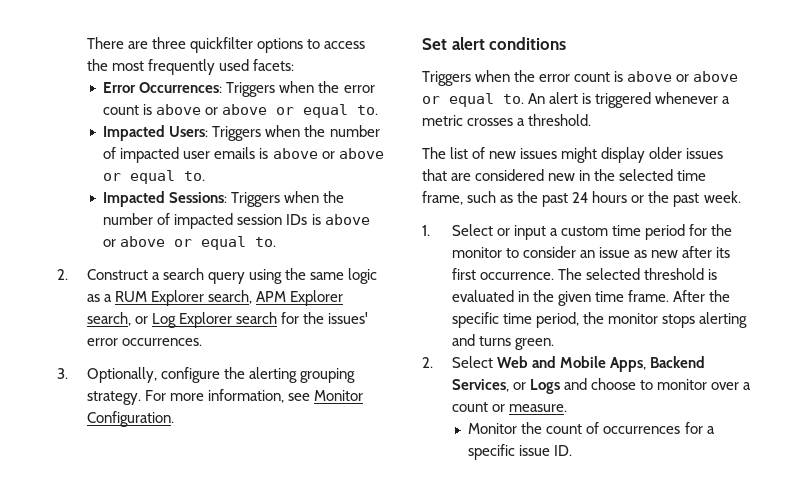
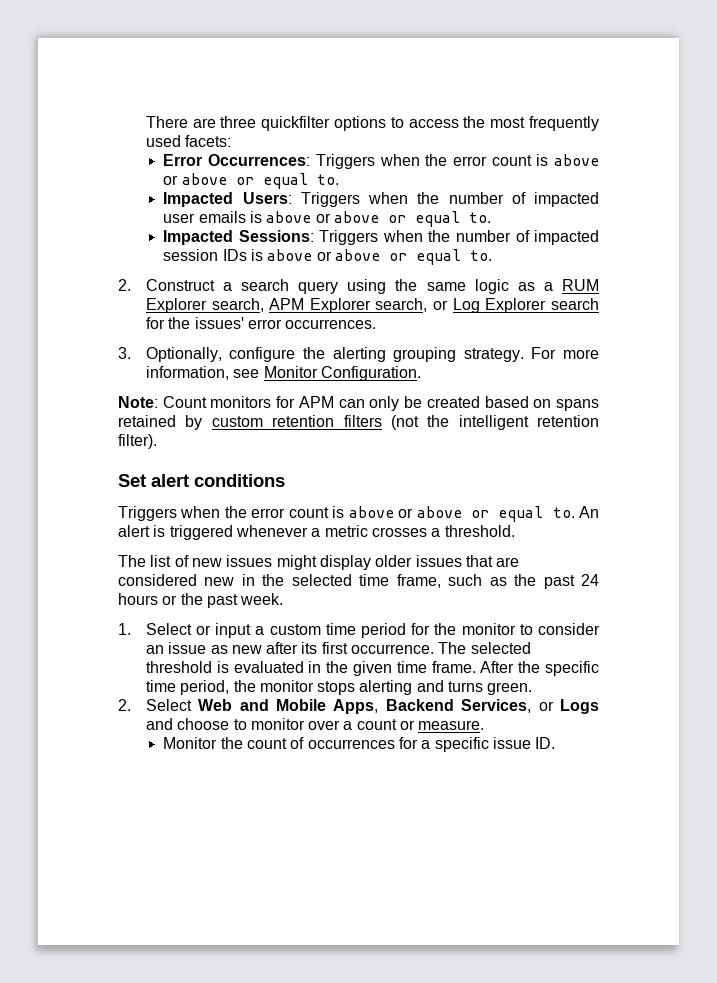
+ Note: Count monitors for APM can only be created based on spans retained by custom retention filters (not the intelligent retention filter).

